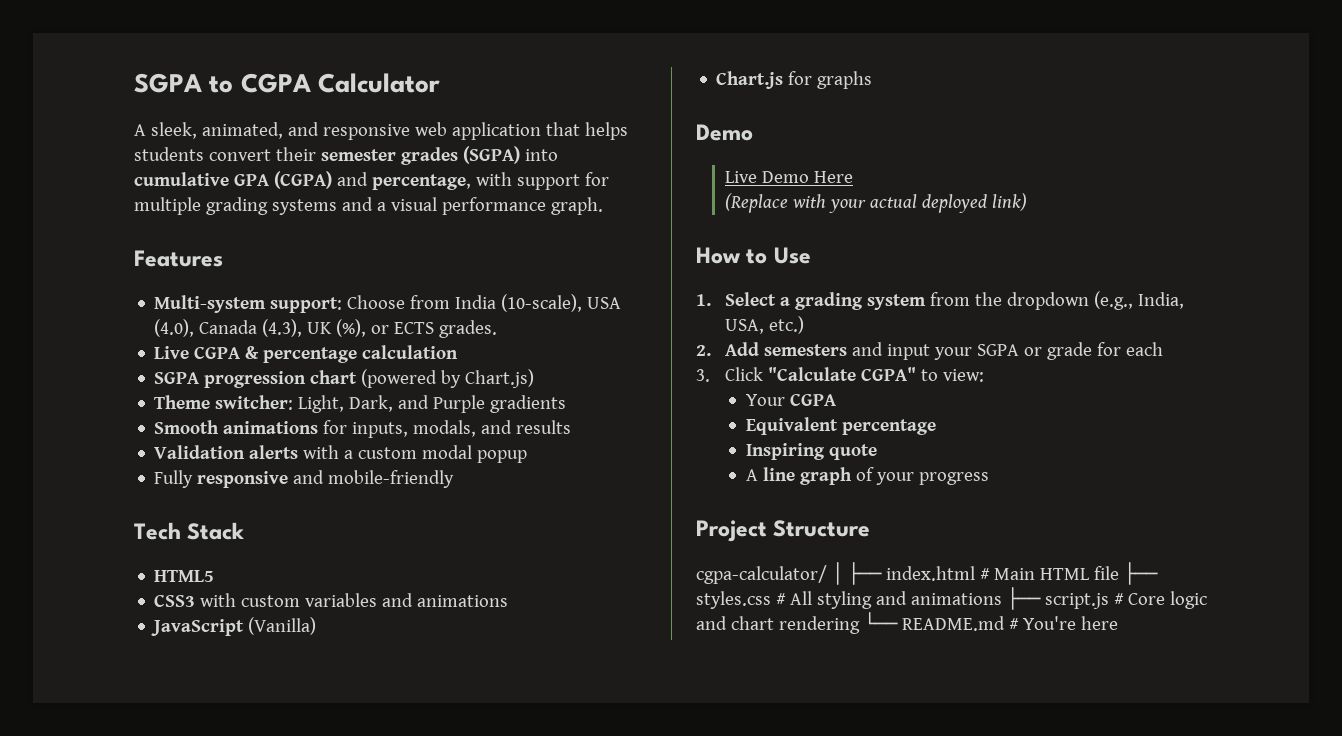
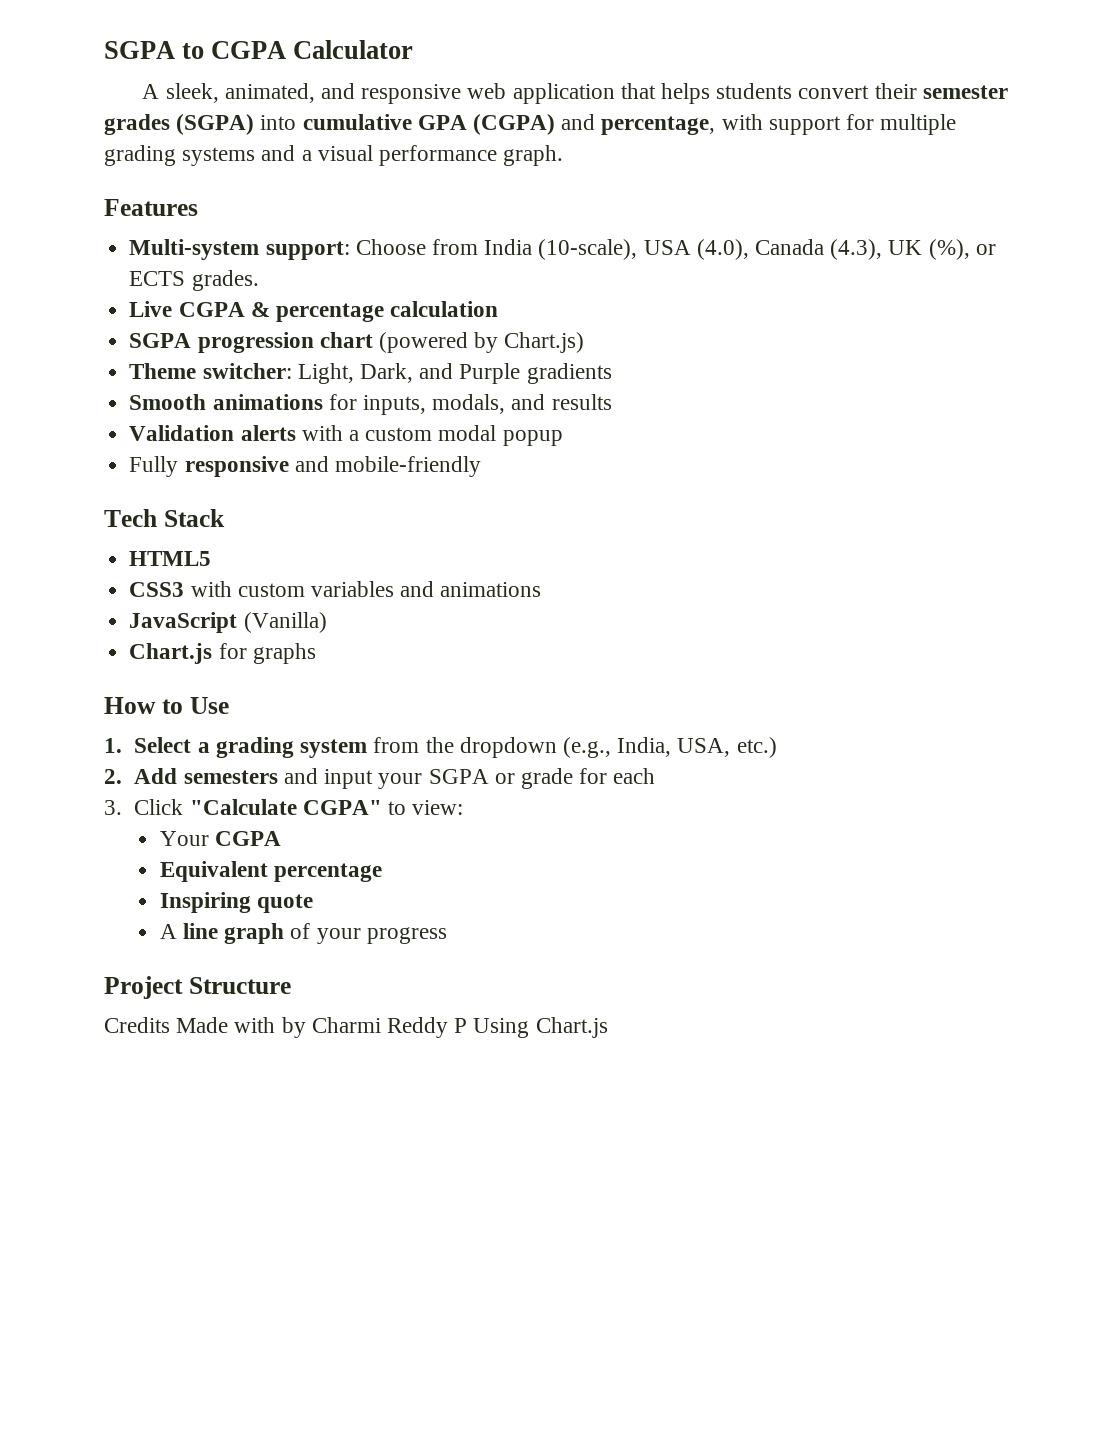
  Chart.js for graphs
- Demo
- Live Demo Here
- (Replace with your actual deployed link)
- cgpa-calculator/ │ ├── index.html # Main HTML file ├── styles.css # All styling and animations ├── script.js # Core logic and chart rendering └── README.md # You're here
+ Credits Made with by Charmi Reddy P Using Chart.js

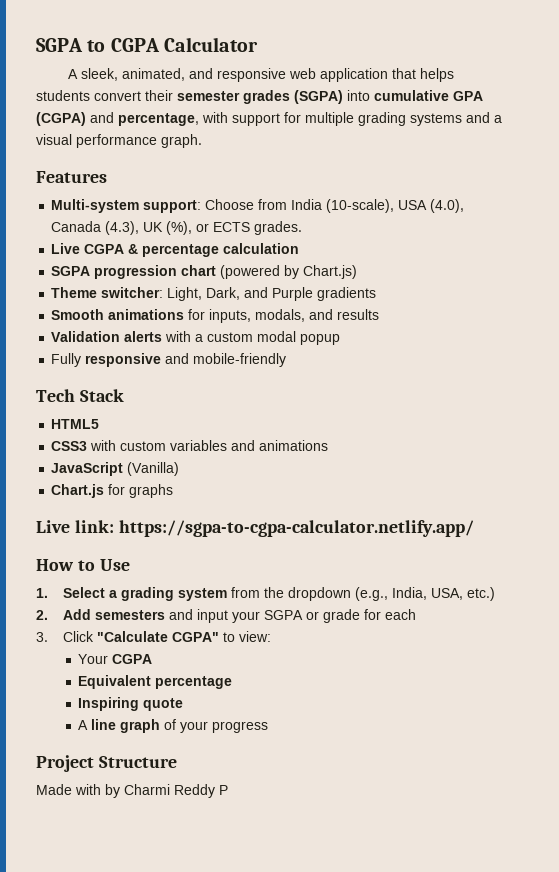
+ Live link: https://sgpa-to-cgpa-calculator.netlify.app/
- Credits Made with by Charmi Reddy P Using Chart.js
+ Made with by Charmi Reddy P

